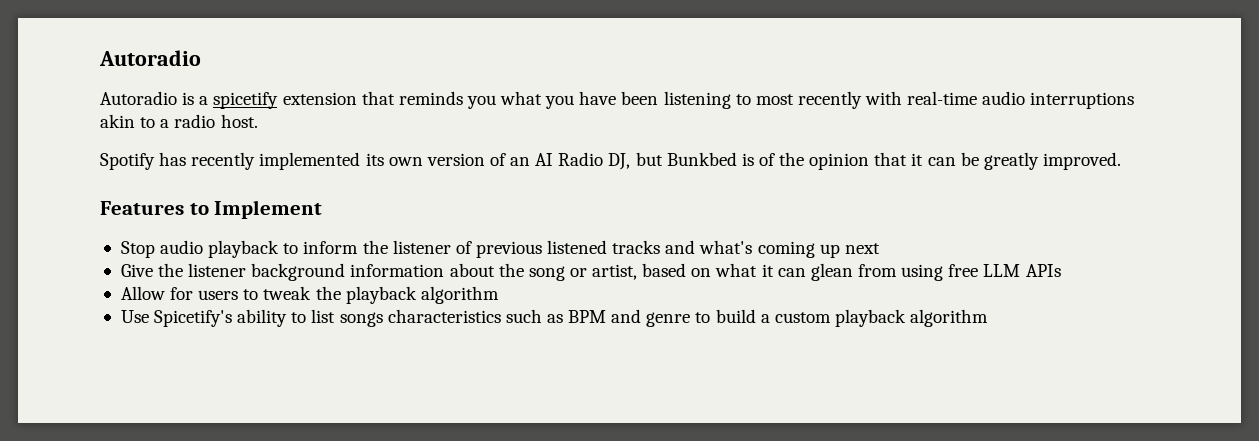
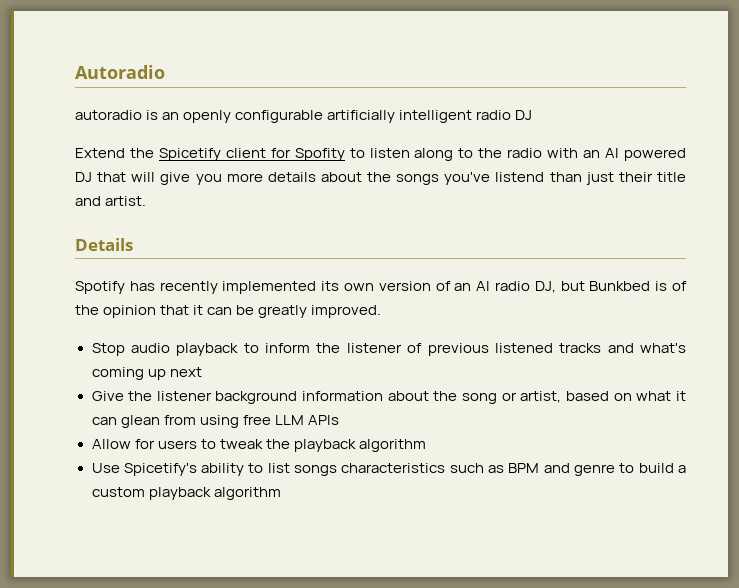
- Autoradio is a spicetify extension that reminds you what you have been listening to most recently with real-time audio interruptions akin to a radio host.
+ autoradio is an openly configurable artificially intelligent radio DJ
+ Extend the Spicetify client for Spofity to listen along to the radio with an AI powered DJ that will give you more details about the songs you've listend than just their title and artist.
+ Details
- Spotify has recently implemented its own version of an AI Radio DJ, but Bunkbed is of the opinion that it can be greatly improved.
+ Spotify has recently implemented its own version of an AI radio DJ, but Bunkbed is of the opinion that it can be greatly improved.
- Features to Implement

